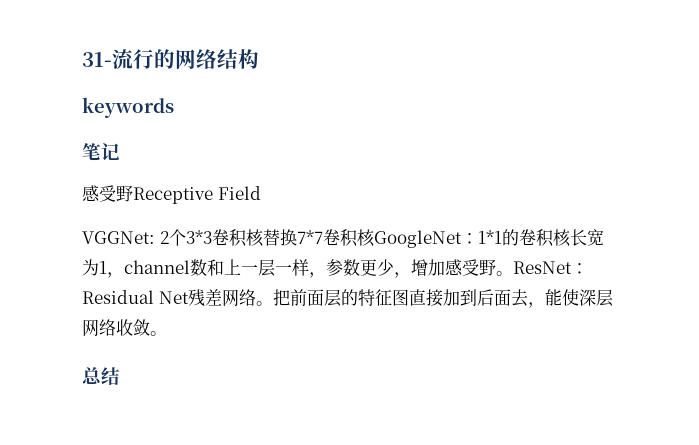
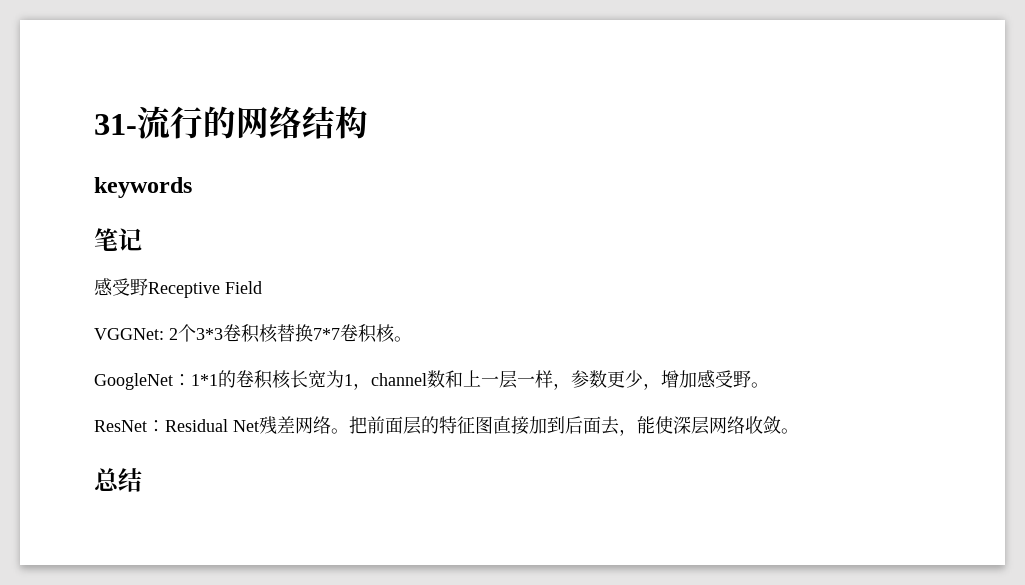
- VGGNet: 2个3*3卷积核替换7*7卷积核GoogleNet：1*1的卷积核长宽为1，channel数和上一层一样，参数更少，增加感受野。ResNet：Residual Net残差网络。
+ VGGNet: 2个3*3卷积核替换7*7卷积核。
+ GoogleNet：1*1的卷积核长宽为1，channel数和上一层一样，参数更少，增加感受野。
+ ResNet：Residual Net残差网络。

